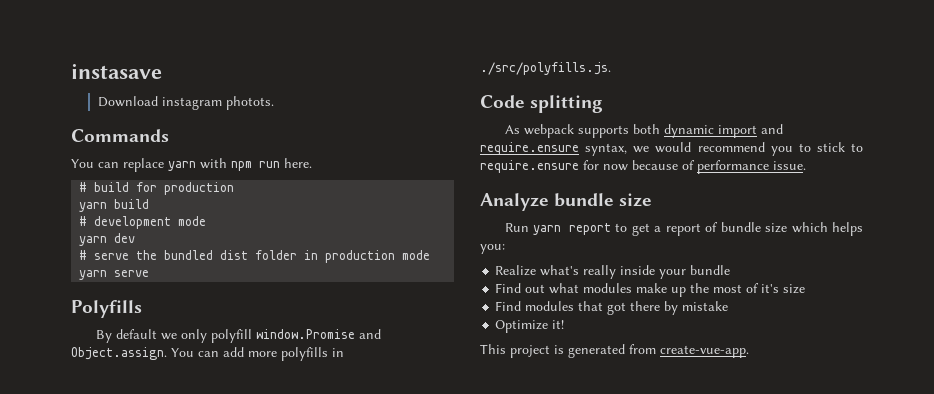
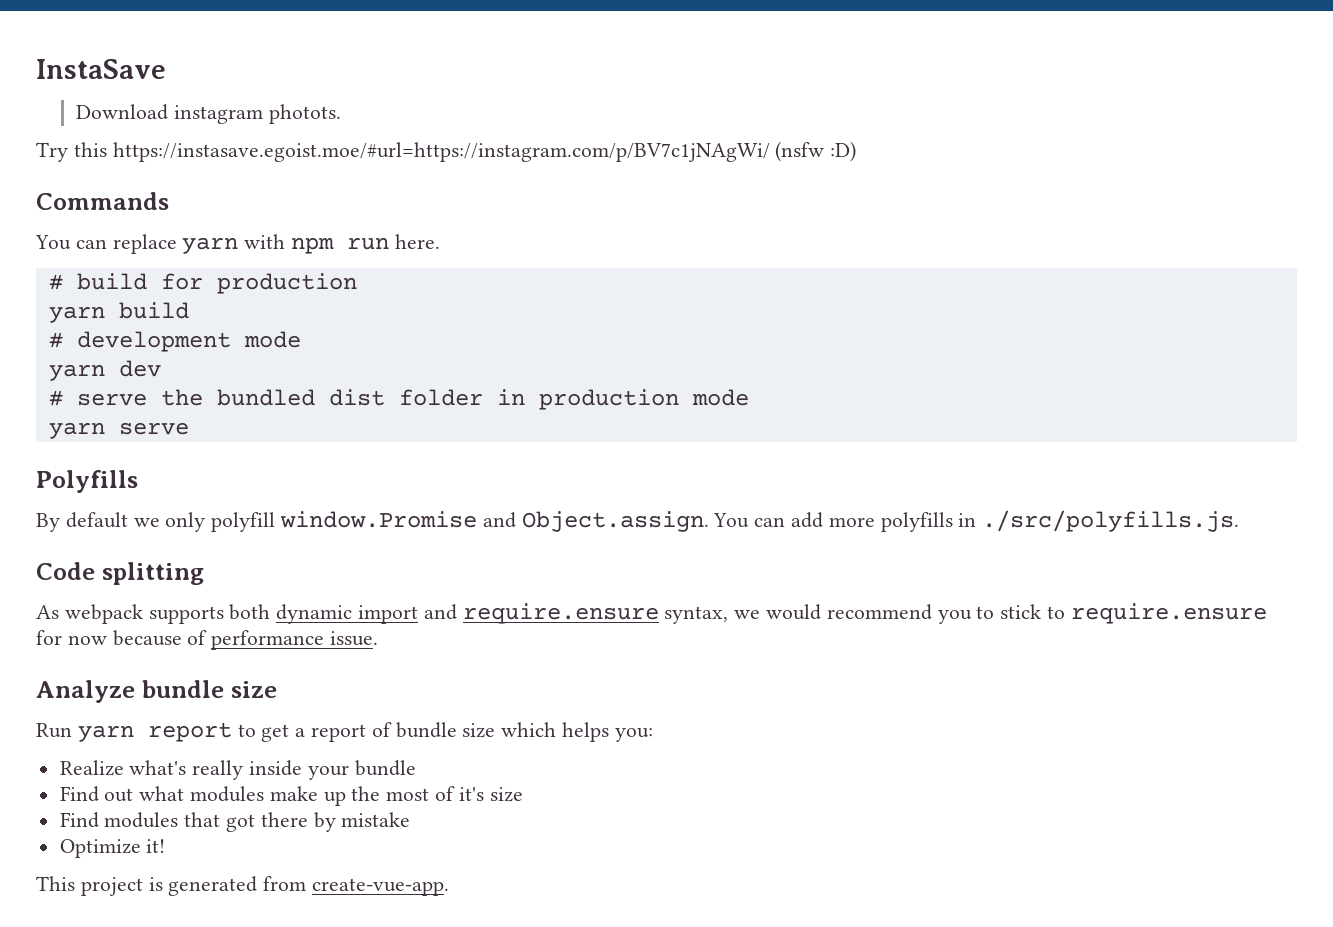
- instasave
+ InstaSave
+ Try this https://instasave.egoist.moe/#url=https://instagram.com/p/BV7c1jNAgWi/ (nsfw :D)

